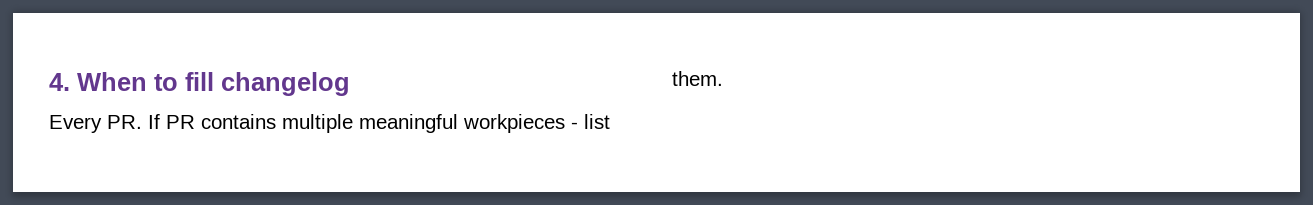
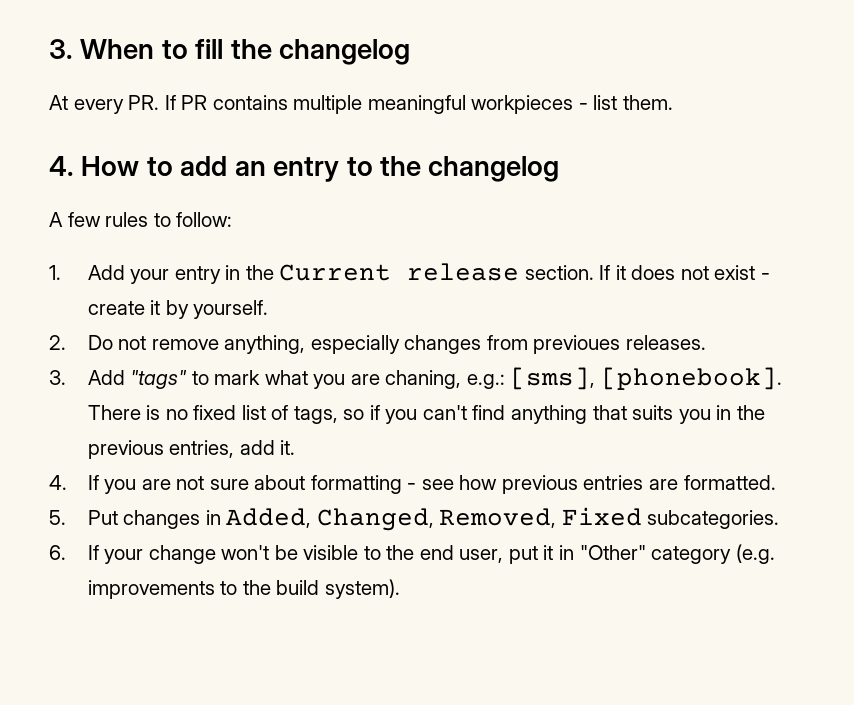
- 4. When to fill changelog
- Every PR. If PR contains multiple meaningful workpieces - list them.
+ 3. When to fill the changelog
+ At every PR. If PR contains multiple meaningful workpieces - list them.
+ 4. How to add an entry to the changelog
+ A few rules to follow:
+ 1. Add your entry in the Current release section. If it does not exist - create it by yourself.
+ 2. Do not remove anything, especially changes from previoues releases.
+ 3. Add "tags" to mark what you are chaning, e.g.: [sms], [phonebook]. There is no fixed list of tags, so if you can't find anything that suits you in the previous entries, add it.
+ 4. If you are not sure about formatting - see how previous entries are formatted.
+ 5. Put changes in Added, Changed, Removed, Fixed subcategories.
+ 6. If your change won't be visible to the end user, put it in "Other" category (e.g. improvements to the build system).

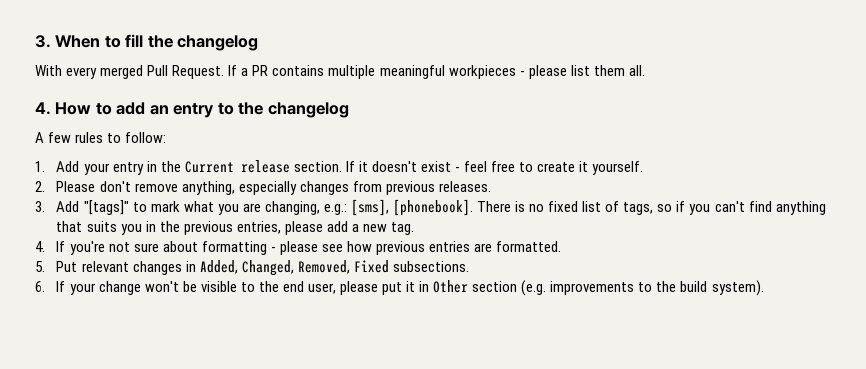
- At every PR. If PR contains multiple meaningful workpieces - list them.
+ With every merged Pull Request. If a PR contains multiple meaningful workpieces - please list them all.
- If it does not exist - create it by yourself.
+ If it doesn't exist - feel free to create it yourself.
- 2. Do not remove anything, especially changes from previoues releases.
+ 2. Please don't remove anything, especially changes from previous releases.
- 3. Add "tags" to mark what you are chaning, e.g.: [sms], [phonebook].
+ 3. Add "[tags]" to mark what you are changing, e.g.: [sms], [phonebook].
- There is no fixed list of tags, so if you can't find anything that suits you in the previous entries, add it.
+ There is no fixed list of tags, so if you can't find anything that suits you in the previous entries, please add a new tag.
- 4. If you are not sure about formatting - see how previous entries are formatted.
+ 4. If you're not sure about formatting - please see how previous entries are formatted.
- 5. Put changes in Added, Changed, Removed, Fixed subcategories.
+ 5. Put relevant changes in Added, Changed, Removed, Fixed subsections.
- 6. If your change won't be visible to the end user, put it in "Other" category (e.g. improvements to the build system).
+ 6. If your change won't be visible to the end user, please put it in Other section (e.g. improvements to the build system).

